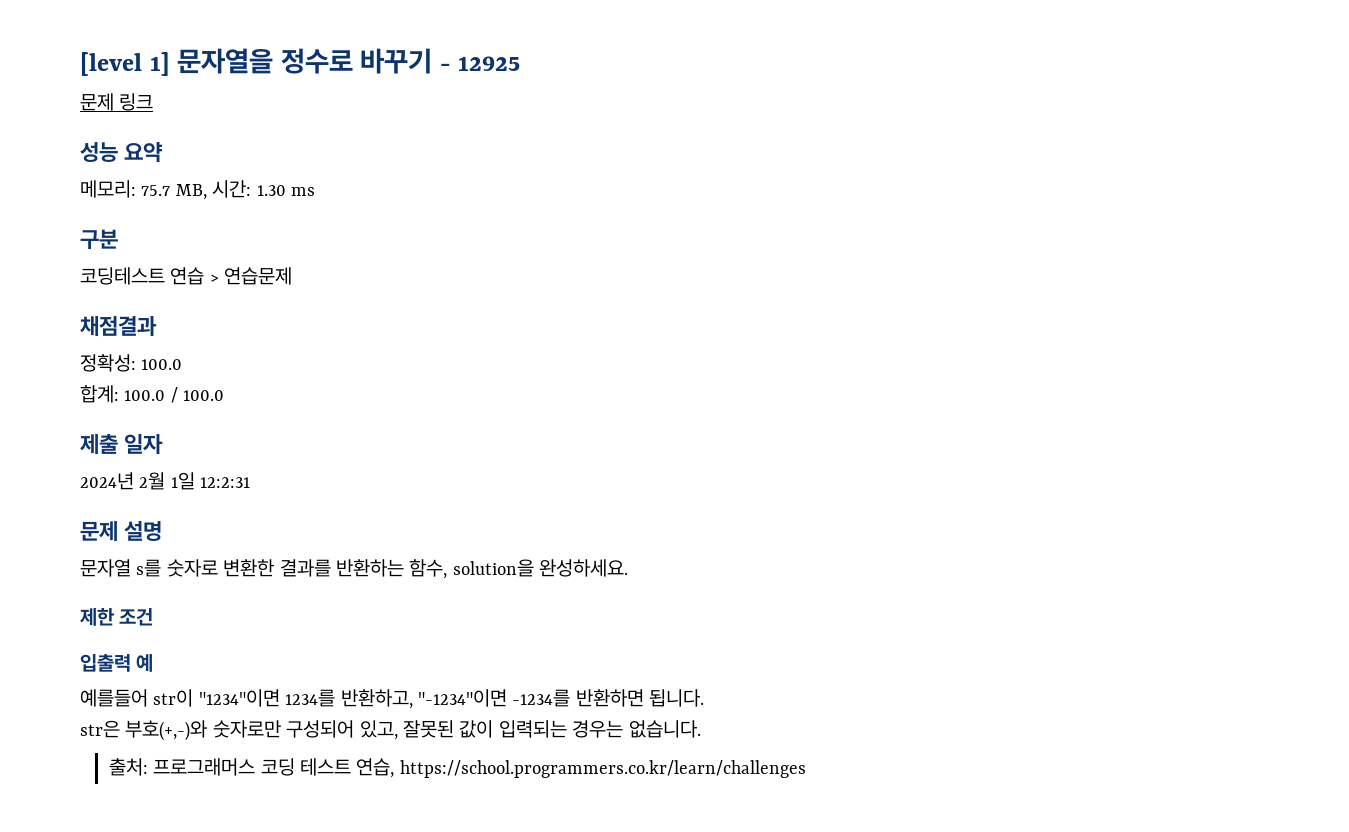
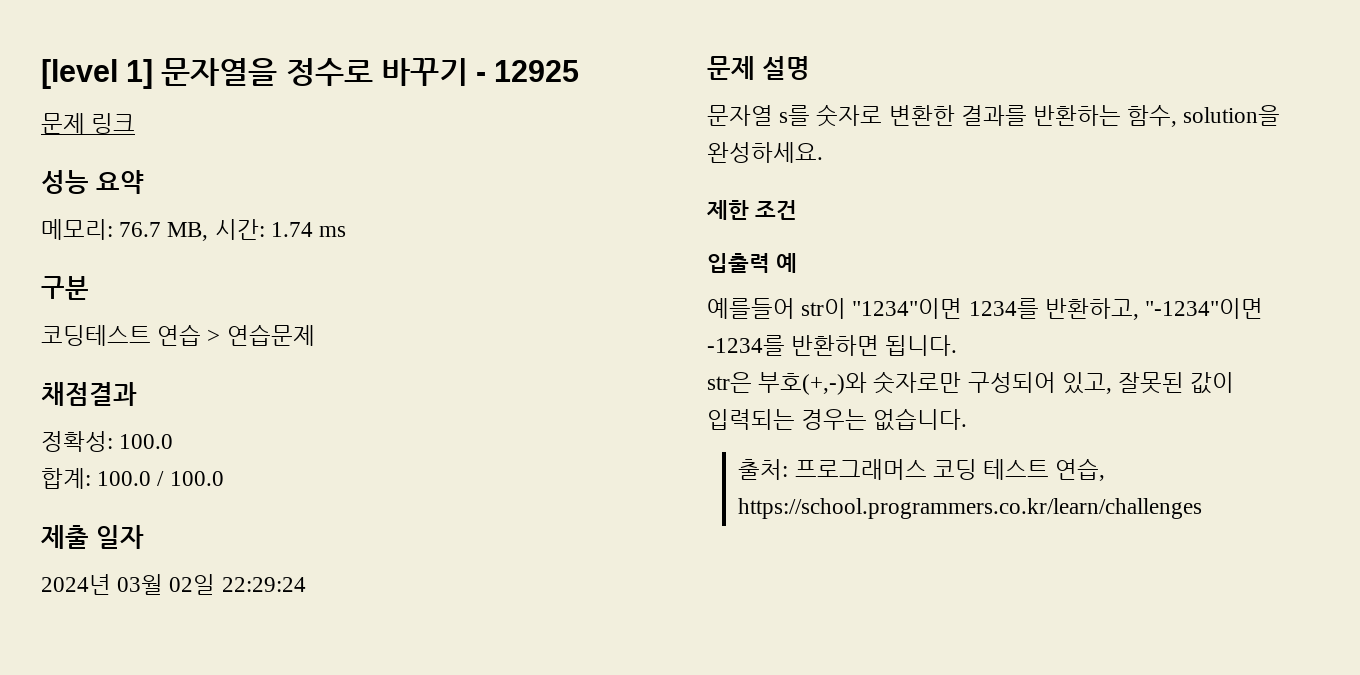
- 메모리: 75.7 MB, 시간: 1.30 ms
+ 메모리: 76.7 MB, 시간: 1.74 ms
- 2024년 2월 1일 12:2:31
+ 2024년 03월 02일 22:29:24

